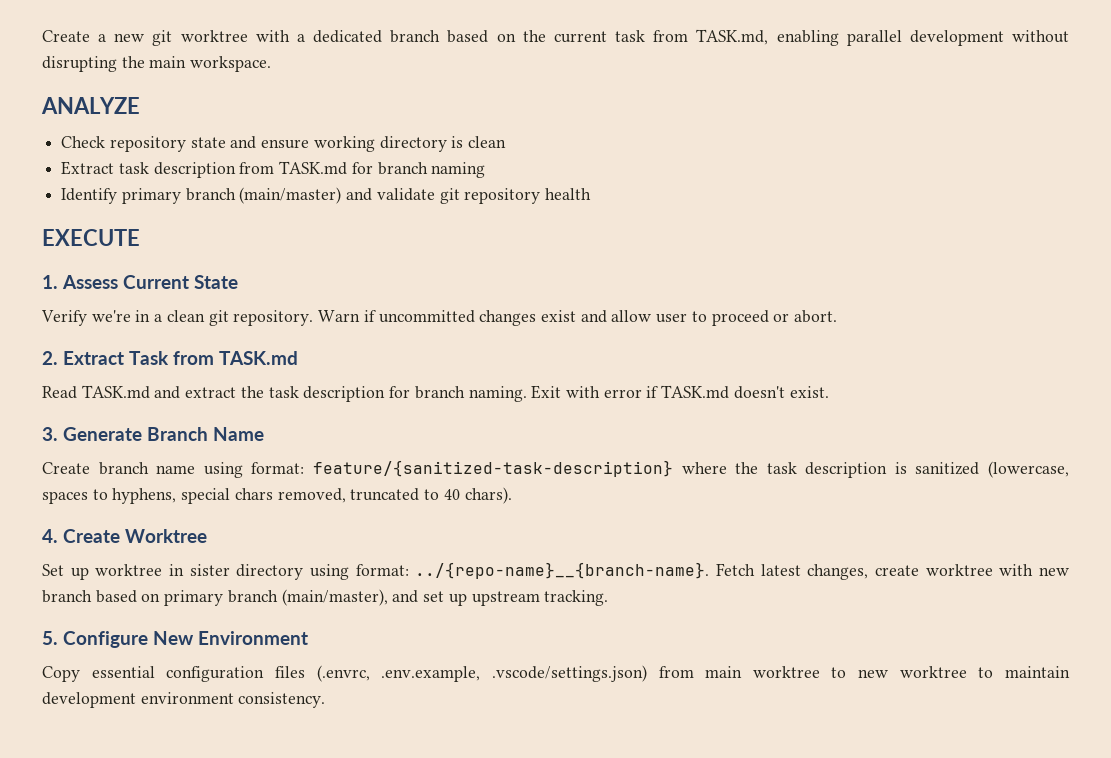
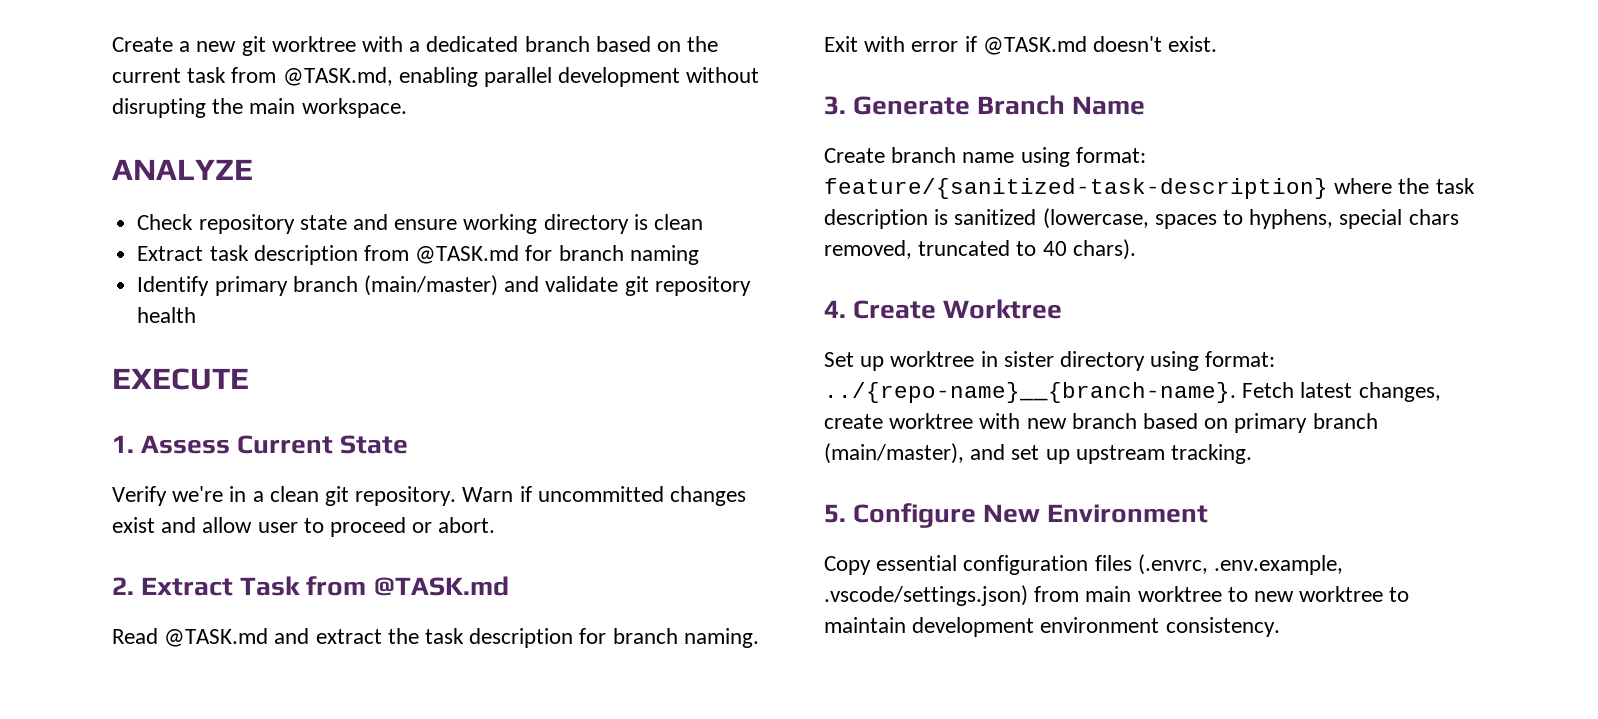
- Create a new git worktree with a dedicated branch based on the current task from TASK.md, enabling parallel development without disrupting the main workspace.
+ Create a new git worktree with a dedicated branch based on the current task from @TASK.md, enabling parallel development without disrupting the main workspace.
- Extract task description from TASK.md for branch naming
+ Extract task description from @TASK.md for branch naming
- 2. Extract Task from TASK.md
+ 2. Extract Task from @TASK.md
- Read TASK.md and extract the task description for branch naming.
+ Read @TASK.md and extract the task description for branch naming.
- Exit with error if TASK.md doesn't exist.
+ Exit with error if @TASK.md doesn't exist.

